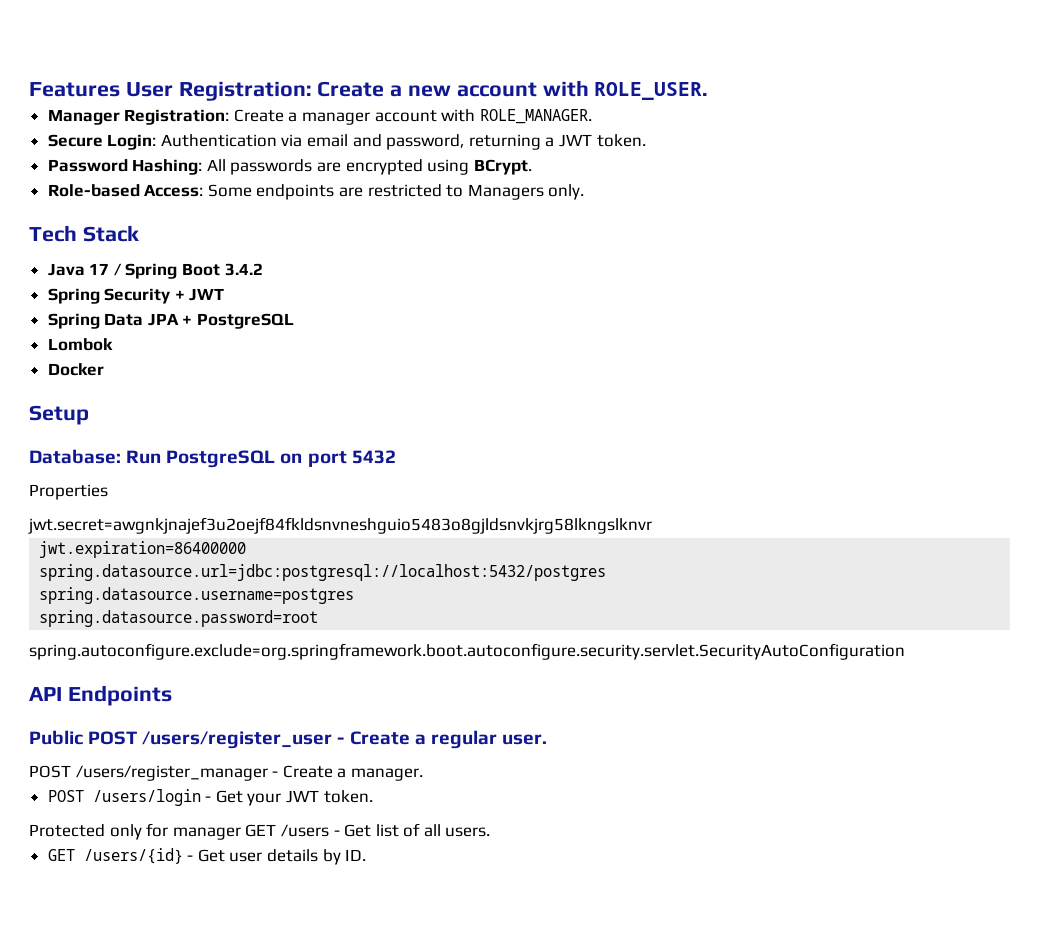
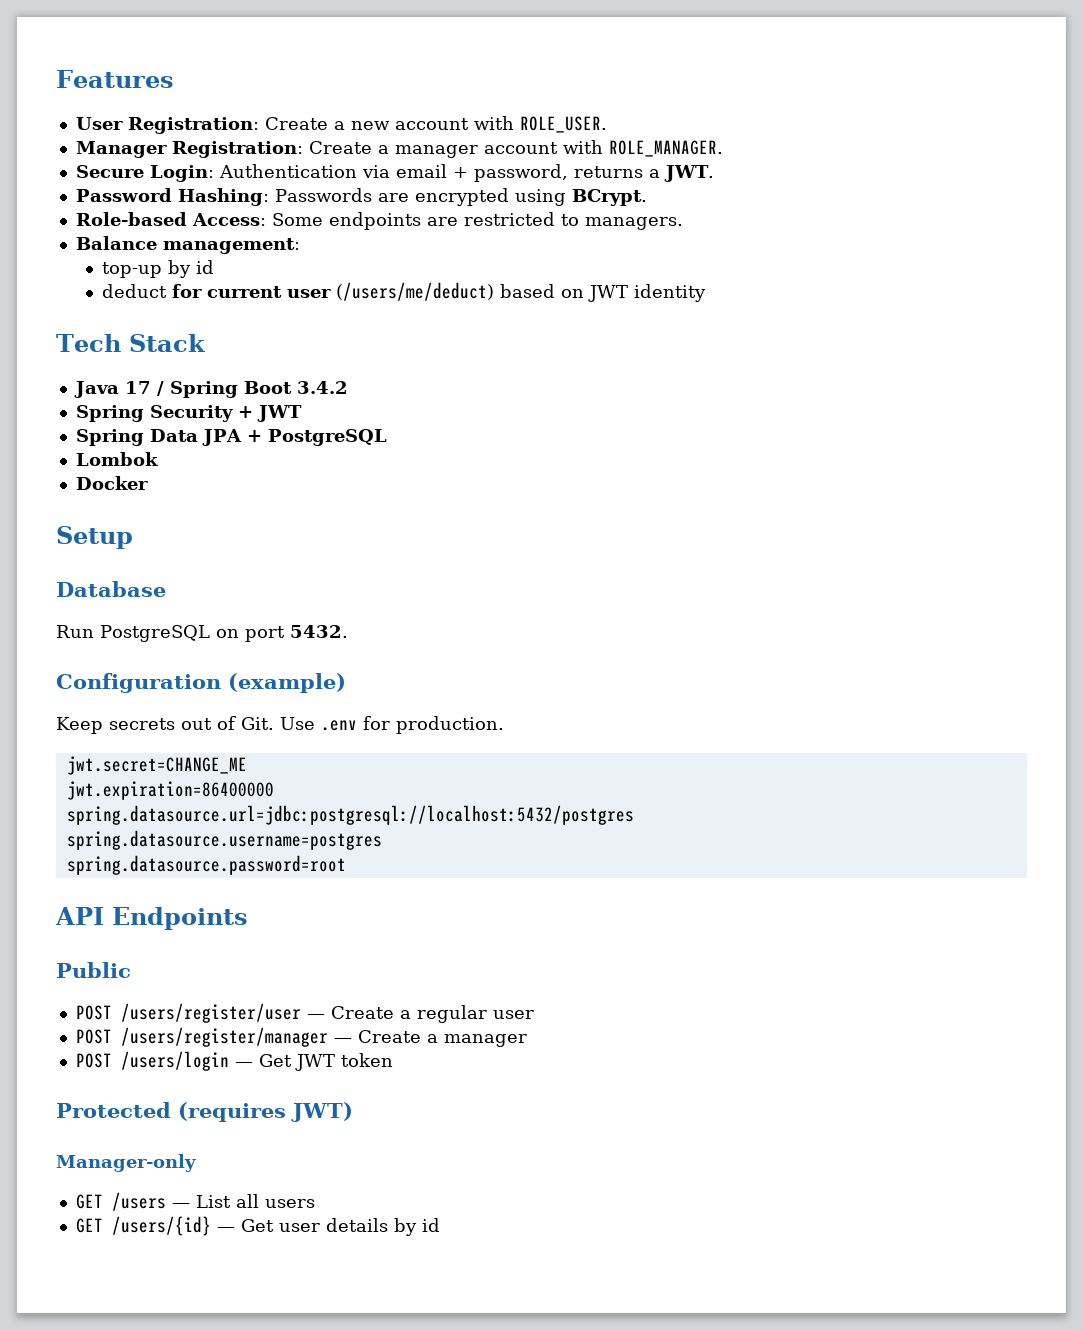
- Features User Registration: Create a new account with ROLE_USER.
+ Features
+ User Registration: Create a new account with ROLE_USER.
- Secure Login: Authentication via email and password, returning a JWT token.
+ Secure Login: Authentication via email + password, returns a JWT.
- Password Hashing: All passwords are encrypted using BCrypt.
+ Password Hashing: Passwords are encrypted using BCrypt.
- Role-based Access: Some endpoints are restricted to Managers only.
+ Role-based Access: Some endpoints are restricted to managers.
+ Balance management:
+ top-up by id
+ deduct for current user (/users/me/deduct) based on JWT identity
- Database: Run PostgreSQL on port 5432
- Properties
- jwt.secret=awgnkjnajef3u2oejf84fkldsnvneshguio5483o8gjldsnvkjrg58lkngslknvr
+ Database
+ Run PostgreSQL on port 5432.
+ Configuration (example)
+ Keep secrets out of Git. Use .env for production.
+ jwt.secret=CHANGE_ME
- spring.autoconfigure.exclude=org.springframework.boot.autoconfigure.security.servlet.SecurityAutoConfiguration
- Public POST /users/register_user - Create a regular user.
- POST /users/register_manager - Create a manager.
+ Public
+ POST /users/register/user — Create a regular user
+ POST /users/register/manager — Create a manager
- POST /users/login - Get your JWT token.
- Protected only for manager GET /users - Get list of all users.
+ POST /users/login — Get JWT token
+ Protected (requires JWT)
+ Manager-only
+ GET /users — List all users
- GET /users/{id} - Get user details by ID.
+ GET /users/{id} — Get user details by id

